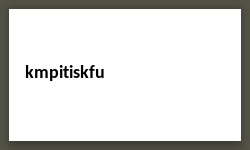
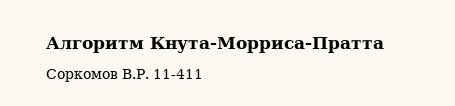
- kmpitiskfu
+ Алгоритм Кнута-Морриса-Пратта
+ Соркомов В.Р. 11-411

